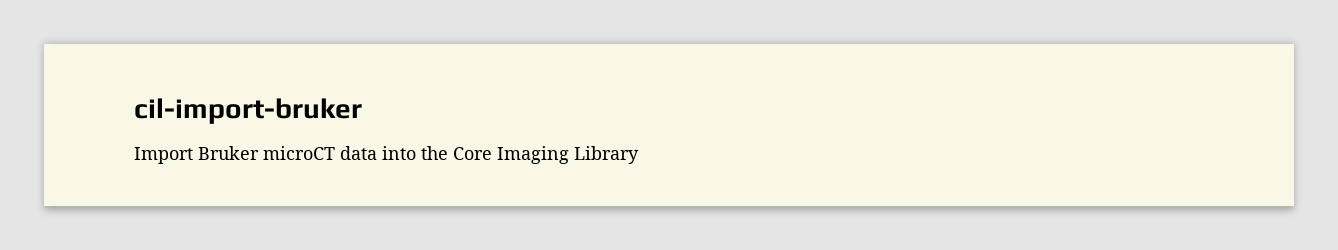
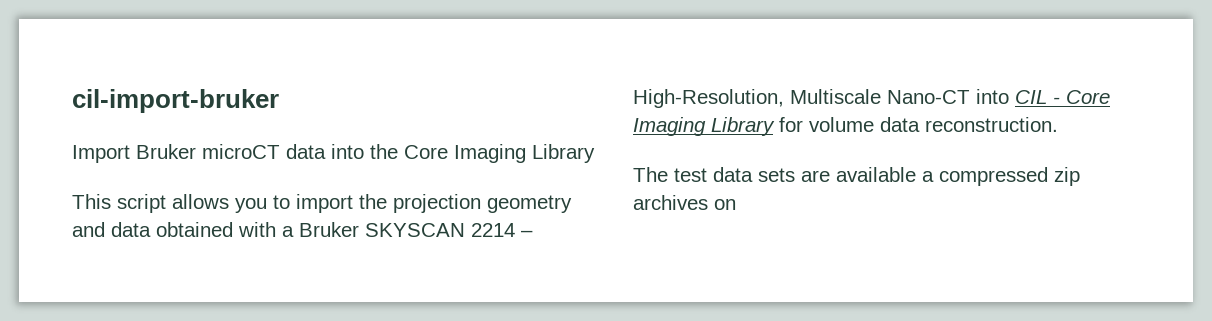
+ This script allows you to import the projection geometry and data obtained with a Bruker SKYSCAN 2214 – High-Resolution, Multiscale Nano-CT into CIL - Core Imaging Library for volume data reconstruction.
+ The test data sets are available a compressed zip archives on

